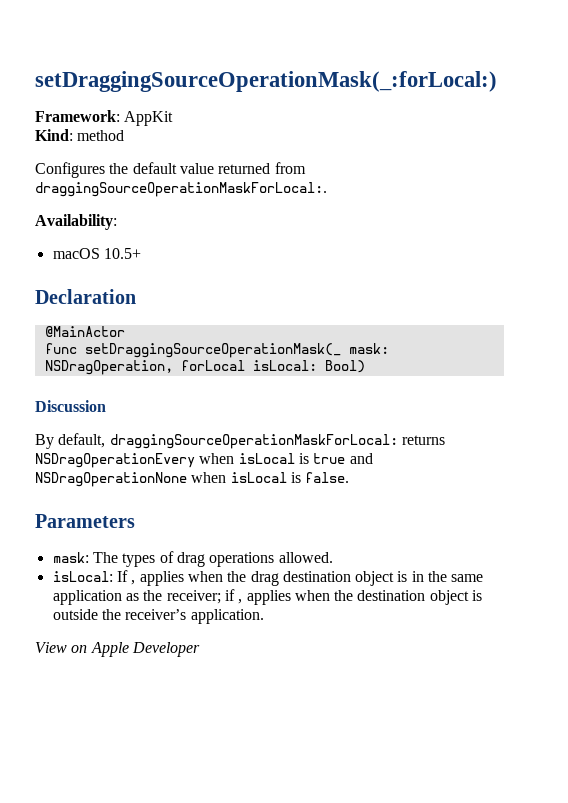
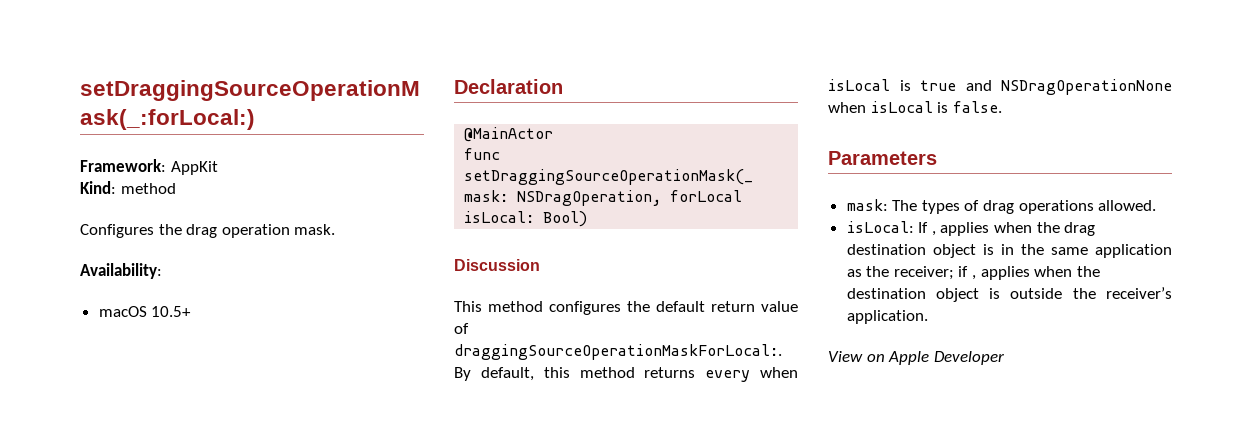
- Configures the default value returned from draggingSourceOperationMaskForLocal:.
+ Configures the drag operation mask.
- By default, draggingSourceOperationMaskForLocal: returns NSDragOperationEvery when isLocal is true and NSDragOperationNone when isLocal is false.
+ This method configures the default return value of draggingSourceOperationMaskForLocal:. By default, this method returns every when isLocal is true and NSDragOperationNone when isLocal is false.

